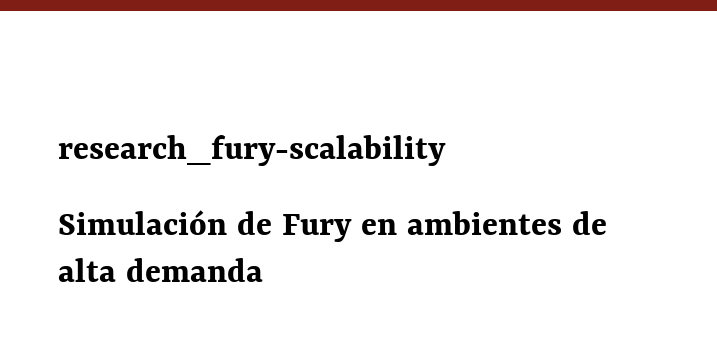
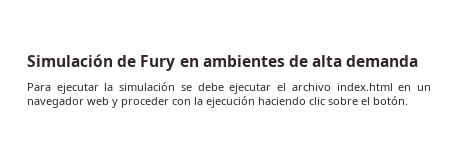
- research_fury-scalability
+ Para ejecutar la simulación se debe ejecutar el archivo index.html en un navegador web y proceder con la ejecución haciendo clic sobre el botón.

